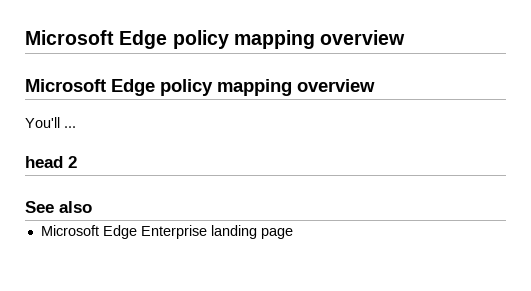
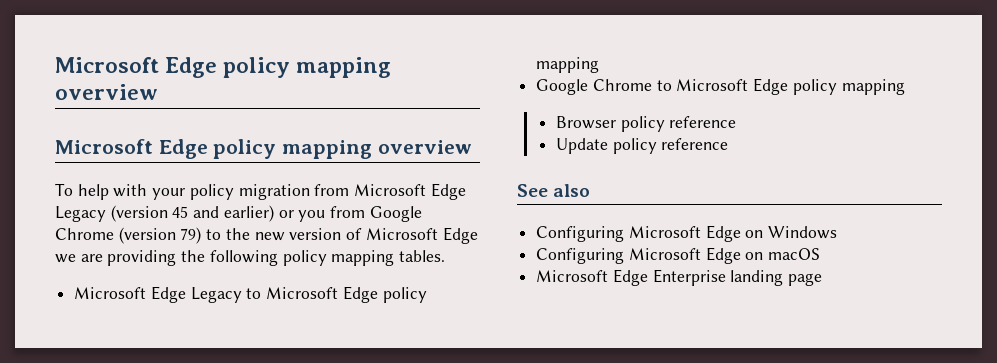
- You'll ...
- head 2
+ To help with your policy migration from Microsoft Edge Legacy (version 45 and earlier) or you from Google Chrome (version 79) to the new version of Microsoft Edge we are providing the following policy mapping tables.
+ Microsoft Edge Legacy to Microsoft Edge policy mapping
+ Google Chrome to Microsoft Edge policy mapping
+ Browser policy reference
+ Update policy reference
  See also
+ Configuring Microsoft Edge on Windows
+ Configuring Microsoft Edge on macOS

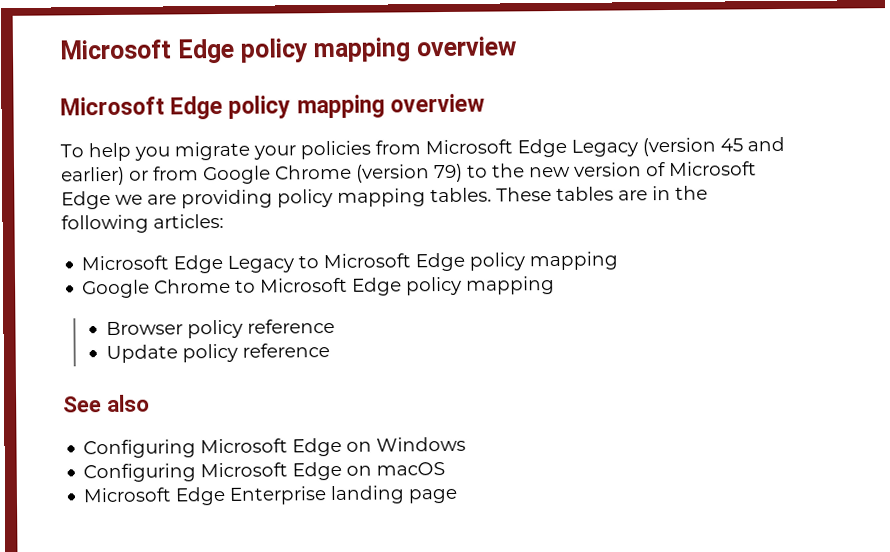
- To help with your policy migration from Microsoft Edge Legacy (version 45 and earlier) or you from Google Chrome (version 79) to the new version of Microsoft Edge we are providing the following policy mapping tables.
+ To help you migrate your policies from Microsoft Edge Legacy (version 45 and earlier) or from Google Chrome (version 79) to the new version of Microsoft Edge we are providing policy mapping tables. These tables are in the following articles:

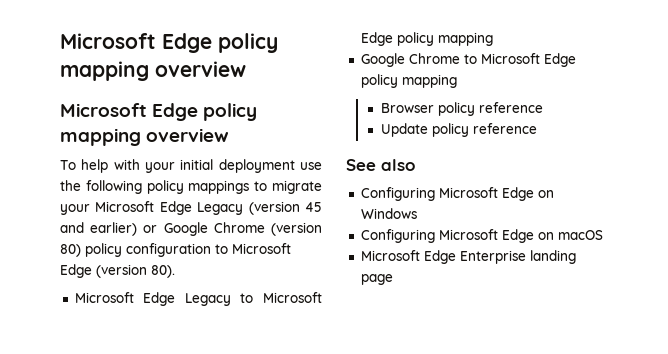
- To help you migrate your policies from Microsoft Edge Legacy (version 45 and earlier) or from Google Chrome (version 79) to the new version of Microsoft Edge we are providing policy mapping tables. These tables are in the following articles:
+ To help with your initial deployment use the following policy mappings to migrate your Microsoft Edge Legacy (version 45 and earlier) or Google Chrome (version 80) policy configuration to Microsoft Edge (version 80).

